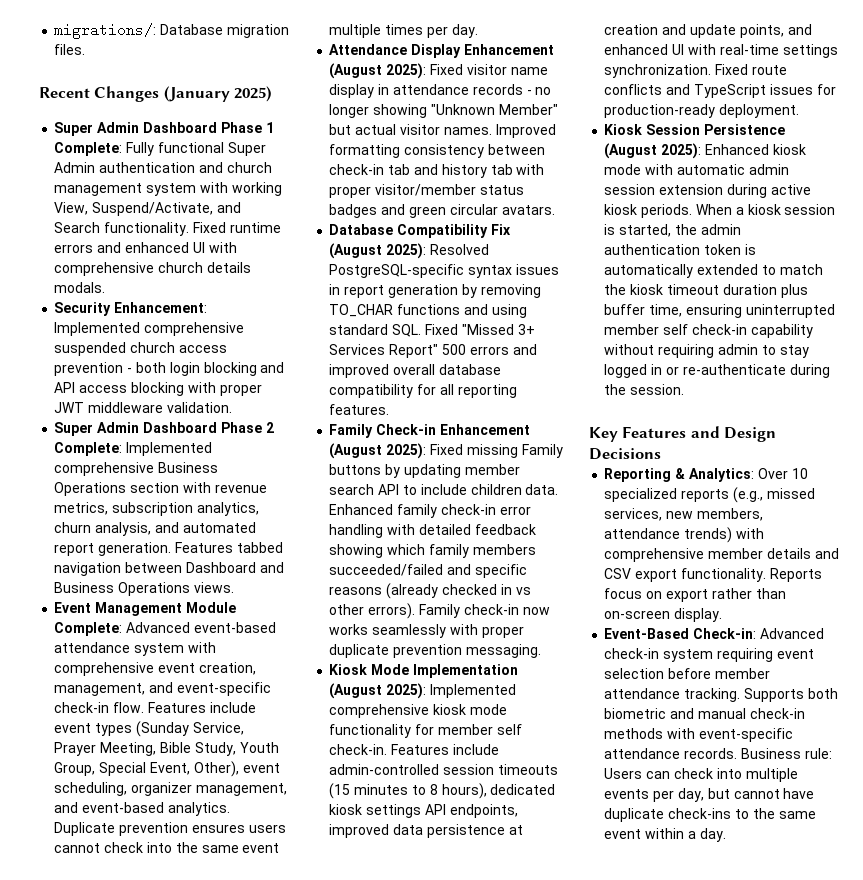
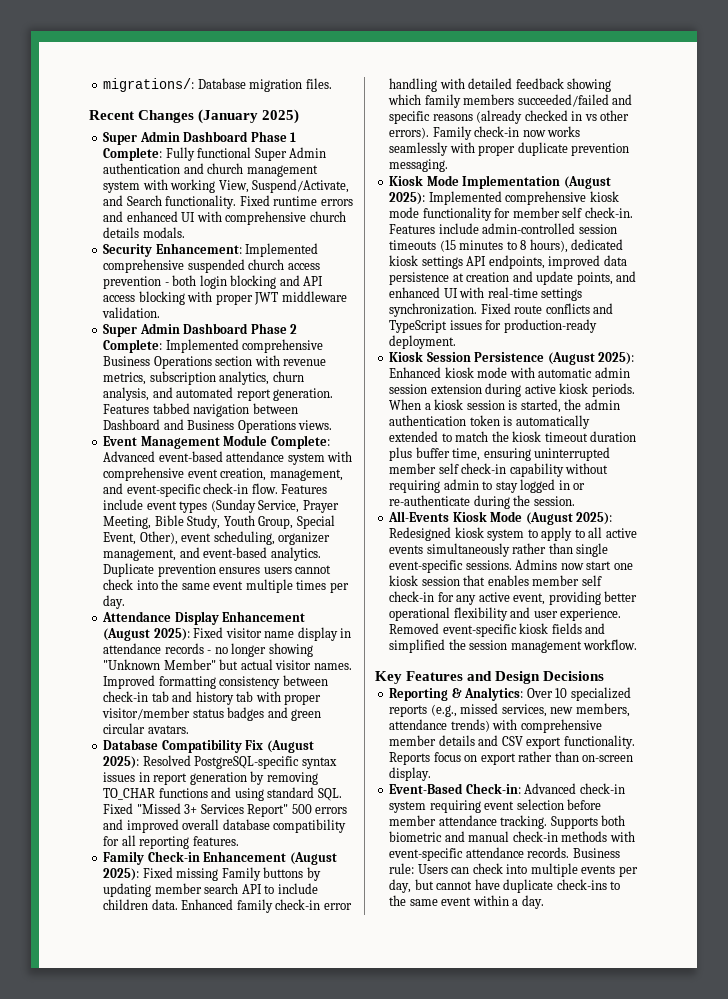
+ All-Events Kiosk Mode (August 2025): Redesigned kiosk system to apply to all active events simultaneously rather than single event-specific sessions. Admins now start one kiosk session that enables member self check-in for any active event, providing better operational flexibility and user experience. Removed event-specific kiosk fields and simplified the session management workflow.

